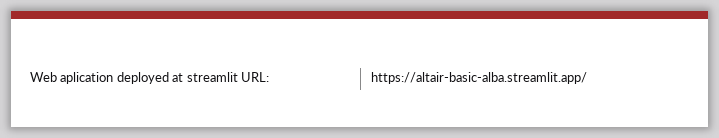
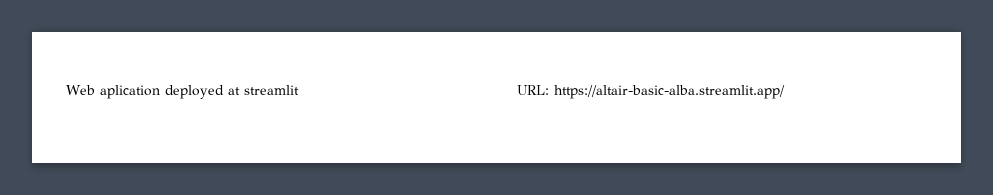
- Web aplication deployed at streamlit URL: https://altair-basic-alba.streamlit.app/
+ Web aplication deployed at streamlit
+ URL: https://altair-basic-alba.streamlit.app/

